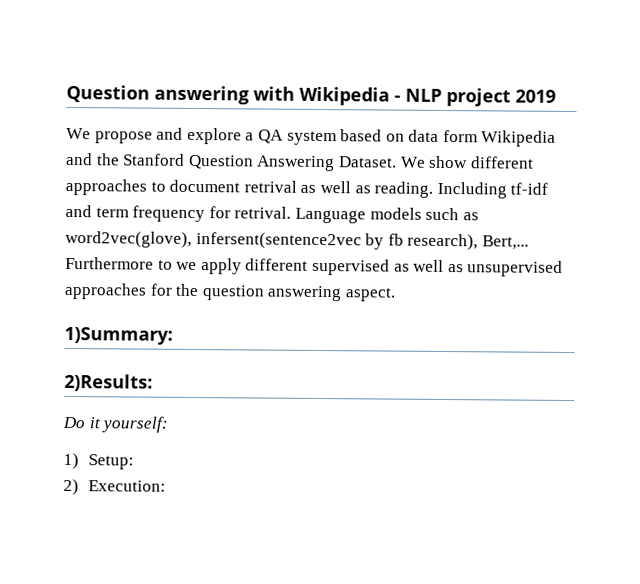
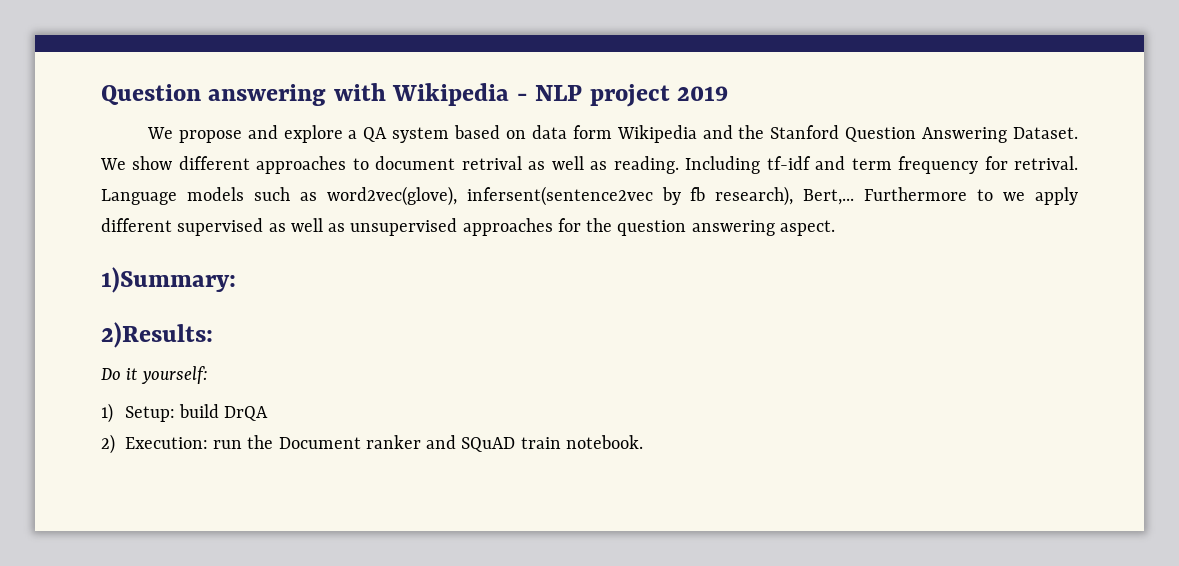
- 1) Setup:
+ 1) Setup: build DrQA
- 2) Execution:
+ 2) Execution: run the Document ranker and SQuAD train notebook.

